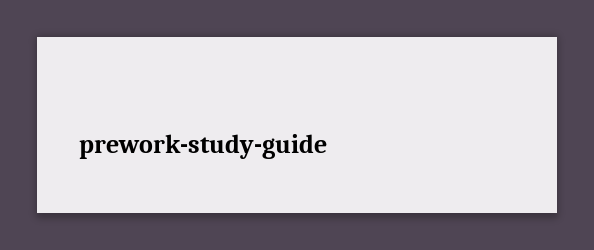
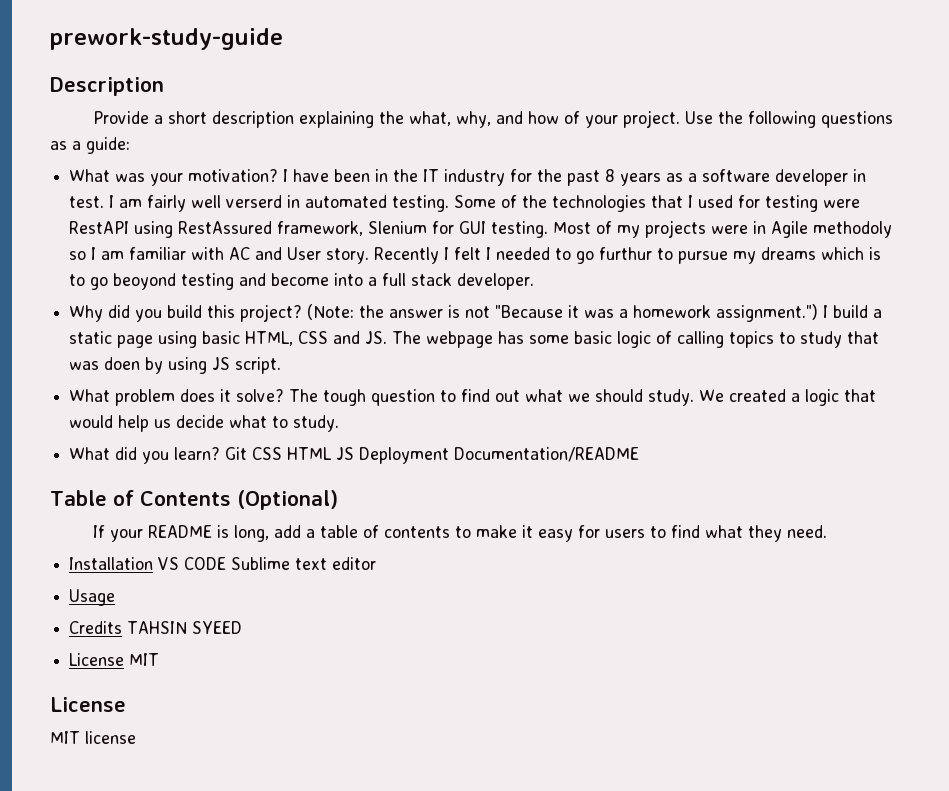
+ Description
+ Provide a short description explaining the what, why, and how of your project. Use the following questions as a guide:
+ What was your motivation? I have been in the IT industry for the past 8 years as a software developer in test. I am fairly well verserd in automated testing. Some of the technologies that I used for testing were RestAPI using RestAssured framework, Slenium for GUI testing. Most of my projects were in Agile methodoly so I am familiar with AC and User story. Recently I felt I needed to go furthur to pursue my dreams which is to go beoyond testing and become into a full stack developer.
+ Why did you build this project? (Note: the answer is not "Because it was a homework assignment.") I build a static page using basic HTML, CSS and JS. The webpage has some basic logic of calling topics to study that was doen by using JS script.
+ What problem does it solve? The tough question to find out what we should study. We created a logic that would help us decide what to study.
+ What did you learn? Git CSS HTML JS Deployment Documentation/README
+ Table of Contents (Optional)
+ If your README is long, add a table of contents to make it easy for users to find what they need.
+ Installation VS CODE Sublime text editor
+ Usage
+ Credits TAHSIN SYEED
+ License MIT
+ License
+ MIT license

